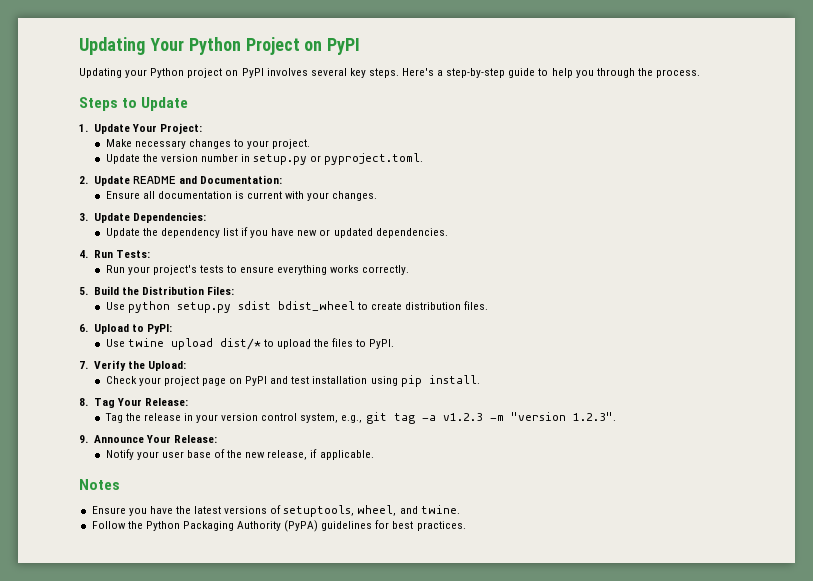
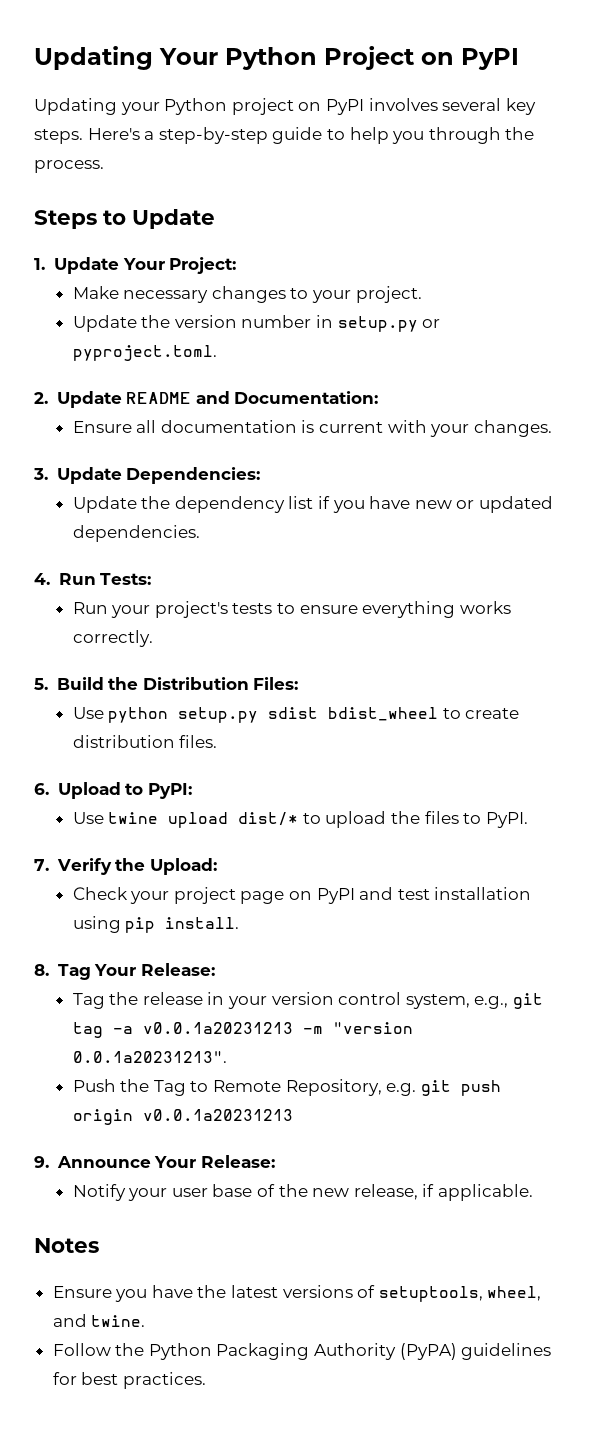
- Tag the release in your version control system, e.g., git tag -a v1.2.3 -m "version 1.2.3".
+ Tag the release in your version control system, e.g., git tag -a v0.0.1a20231213 -m "version 0.0.1a20231213".
+ Push the Tag to Remote Repository, e.g. git push origin v0.0.1a20231213

